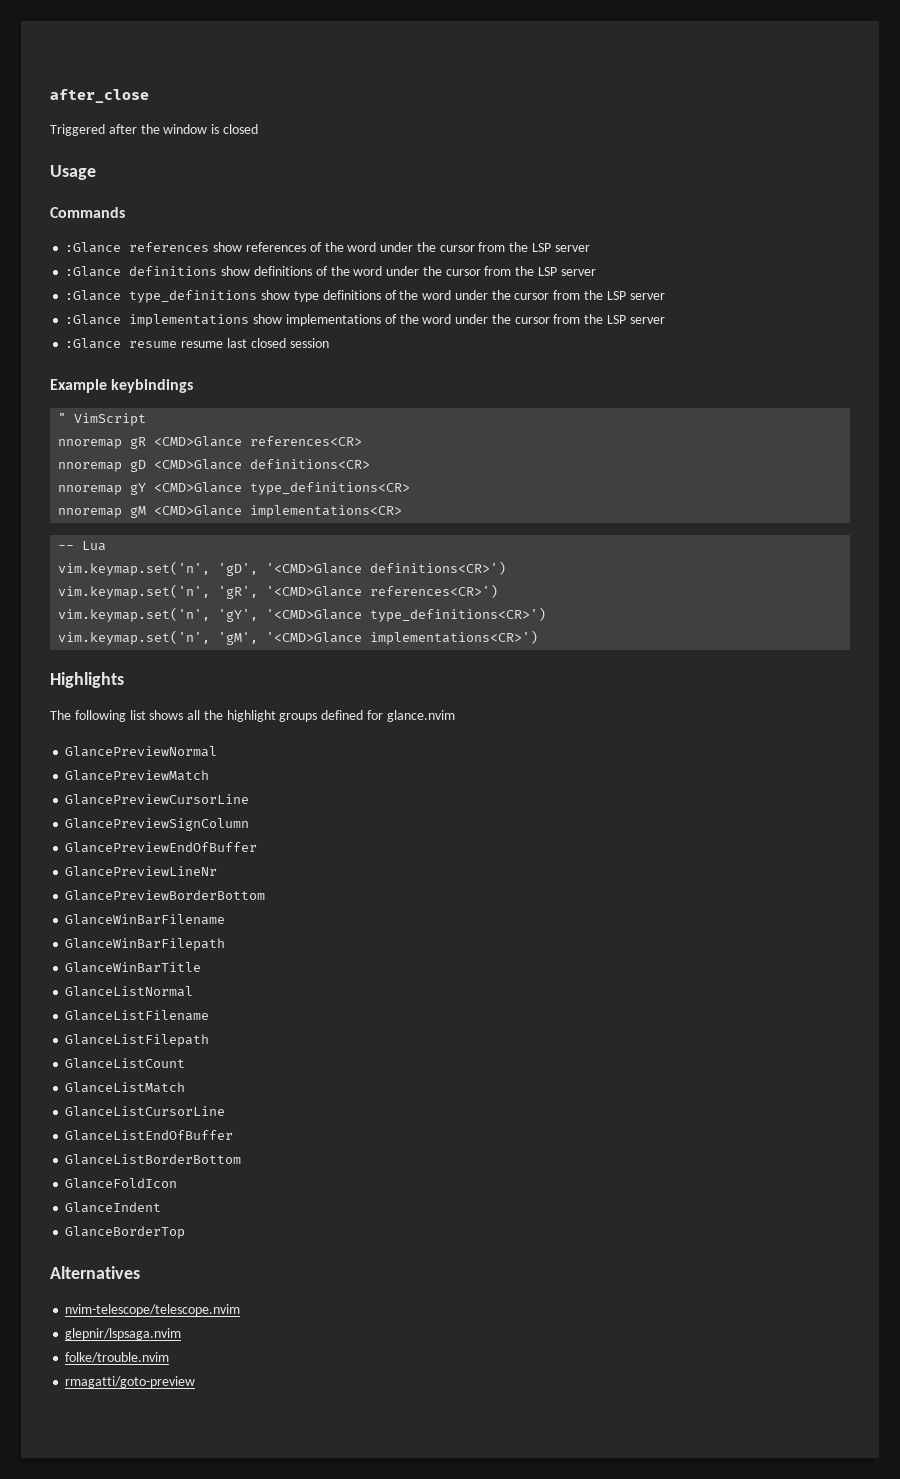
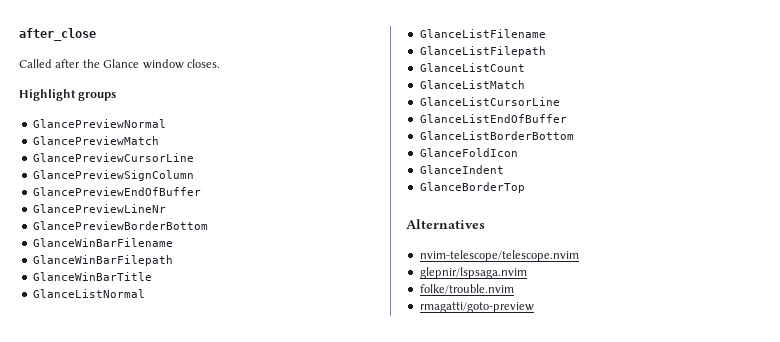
- Triggered after the window is closed
- Usage
- Commands
- :Glance references show references of the word under the cursor from the LSP server
- :Glance definitions show definitions of the word under the cursor from the LSP server
- :Glance type_definitions show type definitions of the word under the cursor from the LSP server
- :Glance implementations show implementations of the word under the cursor from the LSP server
- :Glance resume resume last closed session
- Example keybindings
- " VimScript
- nnoremap gR <CMD>Glance references<CR>
- nnoremap gD <CMD>Glance definitions<CR>
- nnoremap gY <CMD>Glance type_definitions<CR>
- nnoremap gM <CMD>Glance implementations<CR>
- -- Lua
- vim.keymap.set('n', 'gD', '<CMD>Glance definitions<CR>')
- vim.keymap.set('n', 'gR', '<CMD>Glance references<CR>')
- vim.keymap.set('n', 'gY', '<CMD>Glance type_definitions<CR>')
- vim.keymap.set('n', 'gM', '<CMD>Glance implementations<CR>')
- Highlights
- The following list shows all the highlight groups defined for glance.nvim
+ Called after the Glance window closes.
+ Highlight groups

